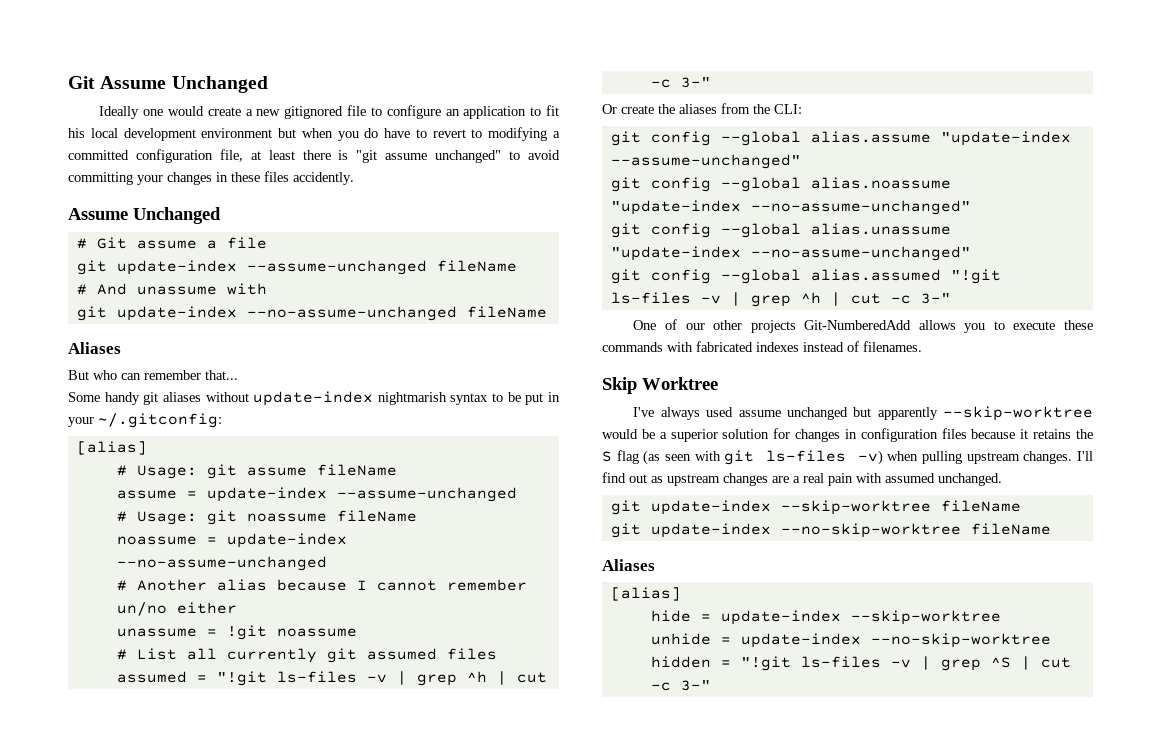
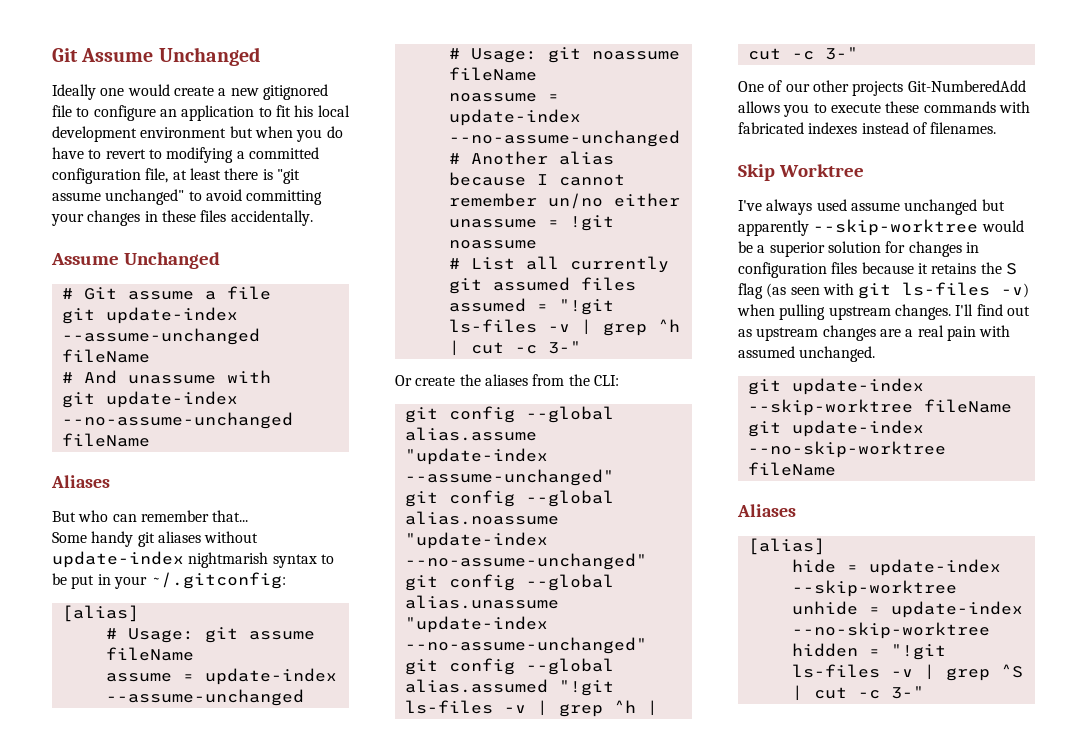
- Ideally one would create a new gitignored file to configure an application to fit his local development environment but when you do have to revert to modifying a committed configuration file, at least there is "git assume unchanged" to avoid committing your changes in these files accidently.
+ Ideally one would create a new gitignored file to configure an application to fit his local development environment but when you do have to revert to modifying a committed configuration file, at least there is "git assume unchanged" to avoid committing your changes in these files accidentally.

